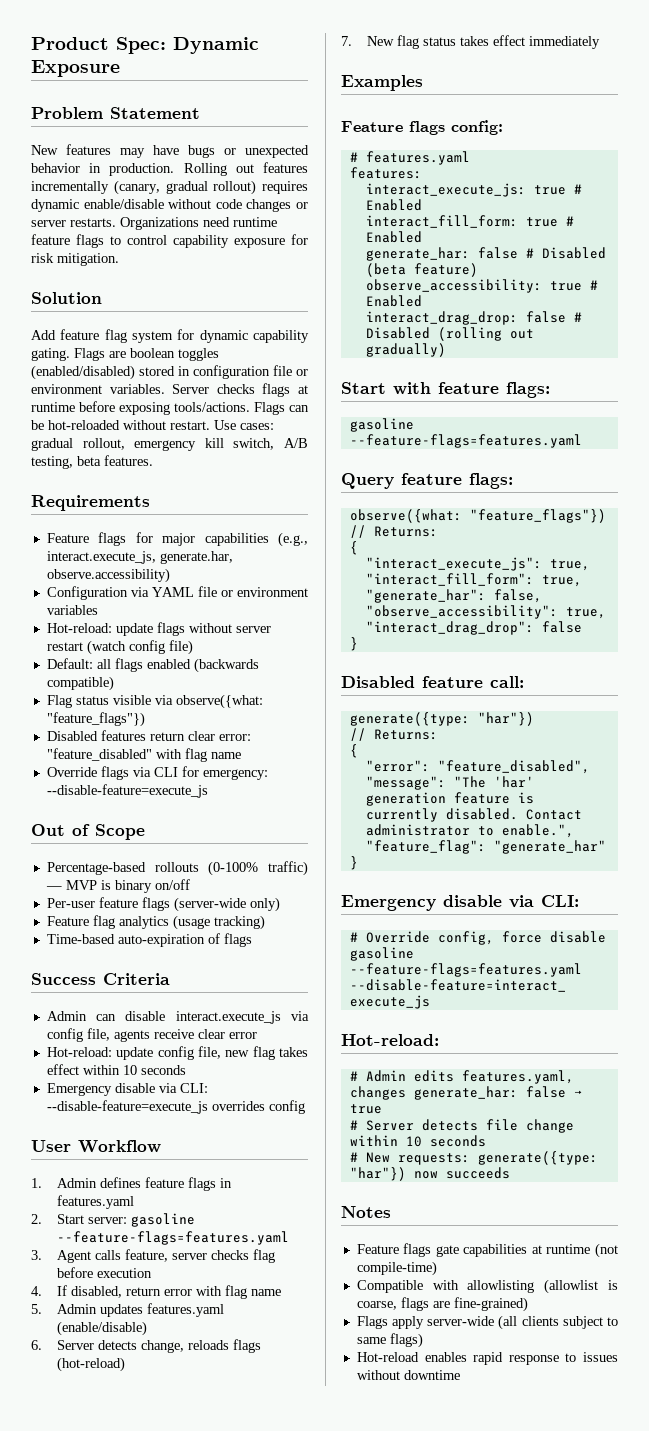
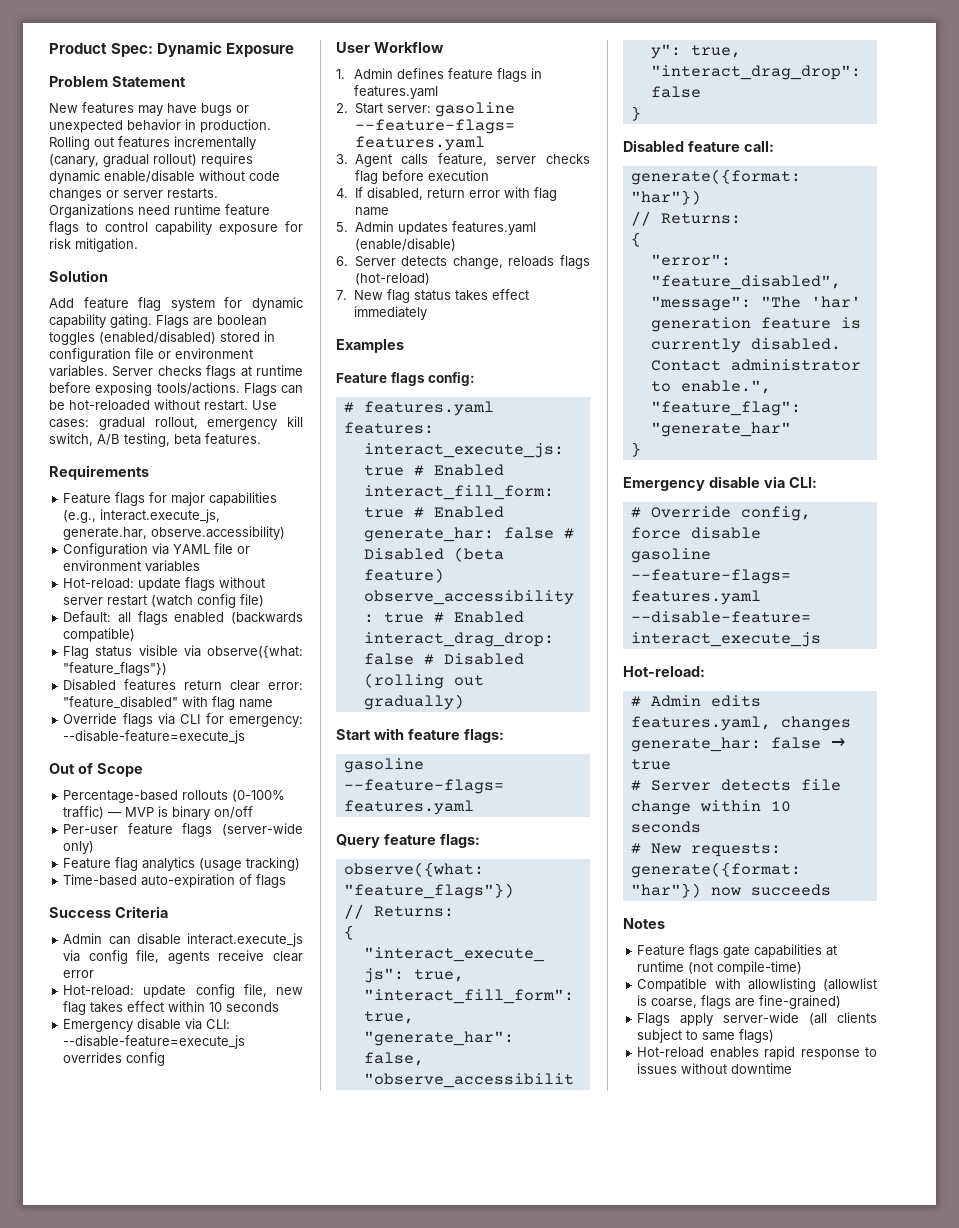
  Disabled feature call:
- generate({type: "har"})
+ generate({format: "har"})
- # New requests: generate({type: "har"}) now succeeds
+ # New requests: generate({format: "har"}) now succeeds

